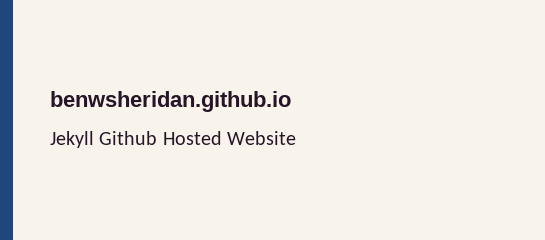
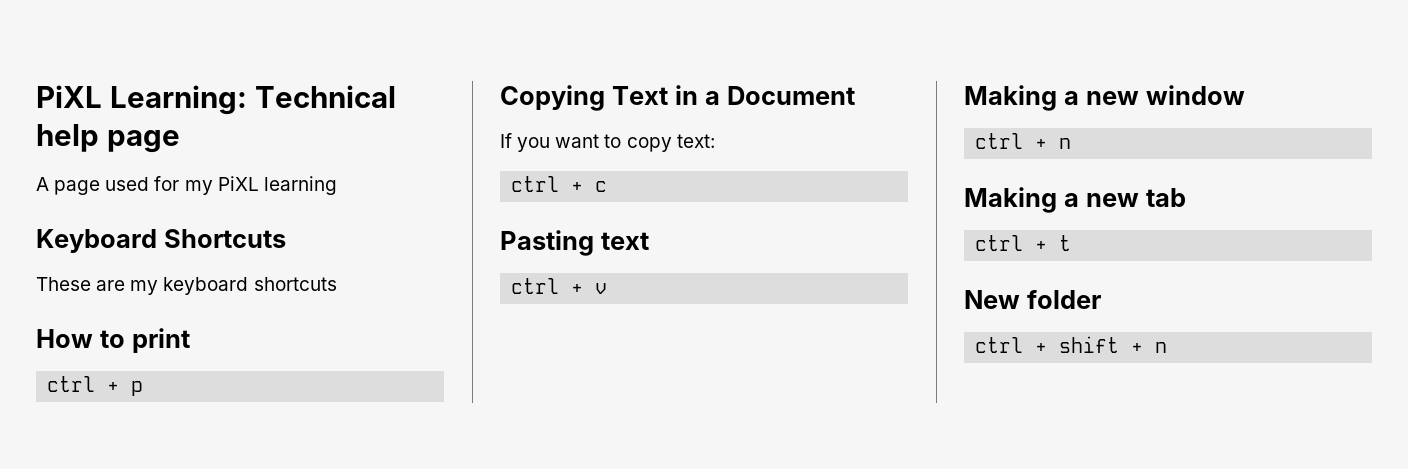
- benwsheridan.github.io
- Jekyll Github Hosted Website
+ PiXL Learning: Technical help page
+ A page used for my PiXL learning
+ Keyboard Shortcuts
+ These are my keyboard shortcuts
+ How to print
+ ctrl + p
+ Copying Text in a Document
+ If you want to copy text:
+ ctrl + c
+ Pasting text
+ ctrl + v
+ Making a new window
+ ctrl + n
+ Making a new tab
+ ctrl + t
+ New folder
+ ctrl + shift + n

